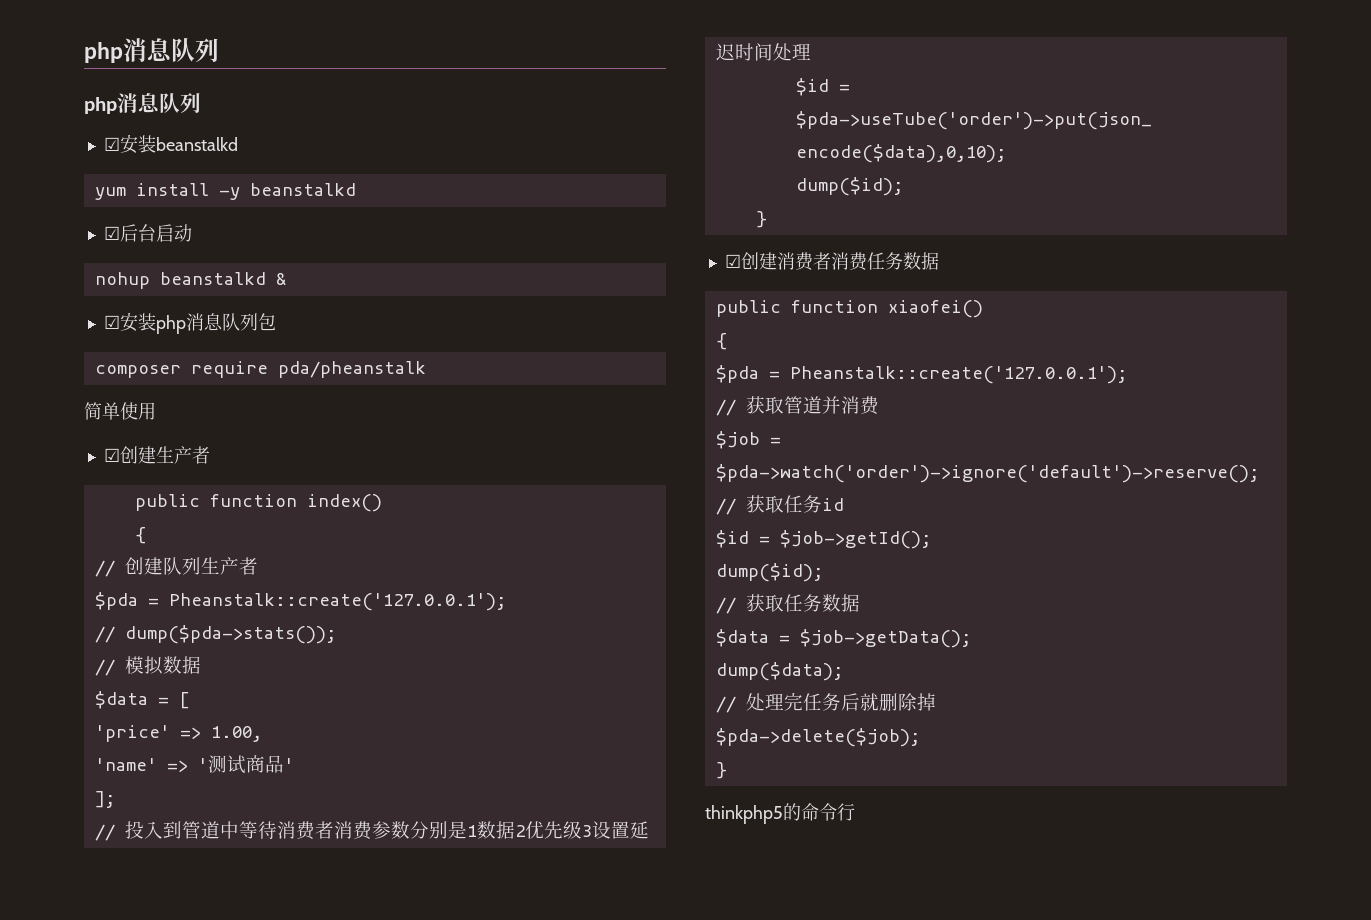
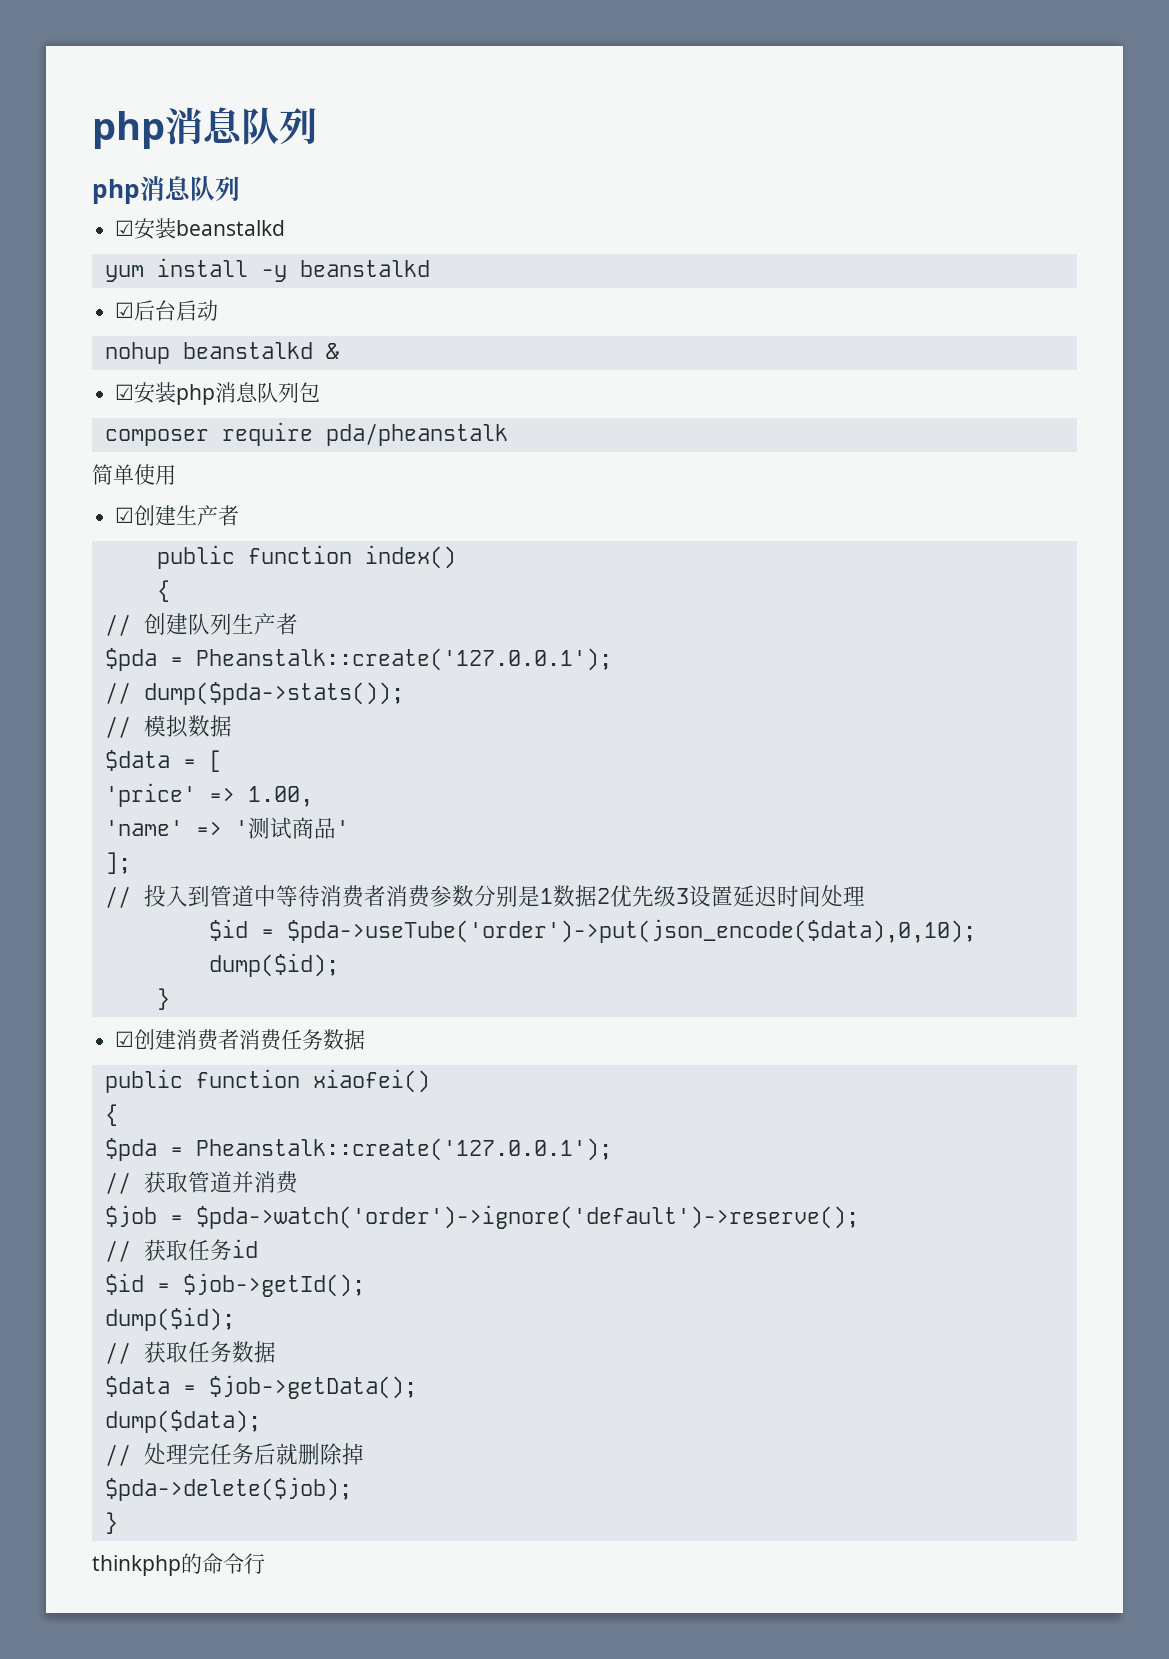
- thinkphp5的命令行
+ thinkphp的命令行

